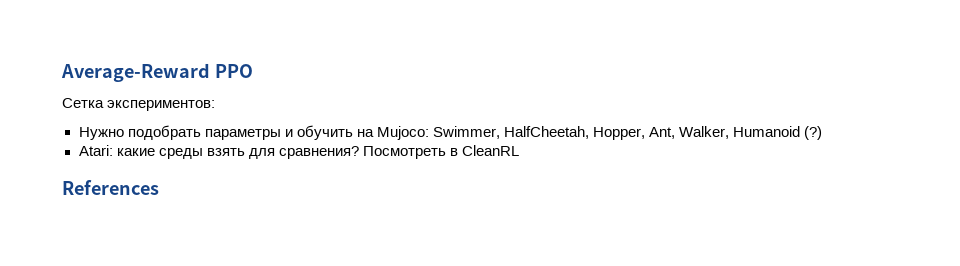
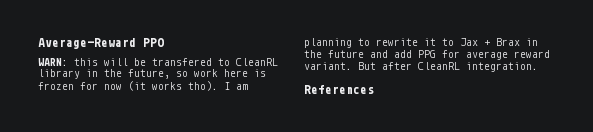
- Сетка экспериментов:
- Нужно подобрать параметры и обучить на Mujoco: Swimmer, HalfCheetah, Hopper, Ant, Walker, Humanoid (?)
- Atari: какие среды взять для сравнения? Посмотреть в CleanRL
+ WARN: this will be transfered to CleanRL library in the future, so work here is frozen for now (it works tho). I am planning to rewrite it to Jax + Brax in the future and add PPG for average reward variant. But after CleanRL integration.

